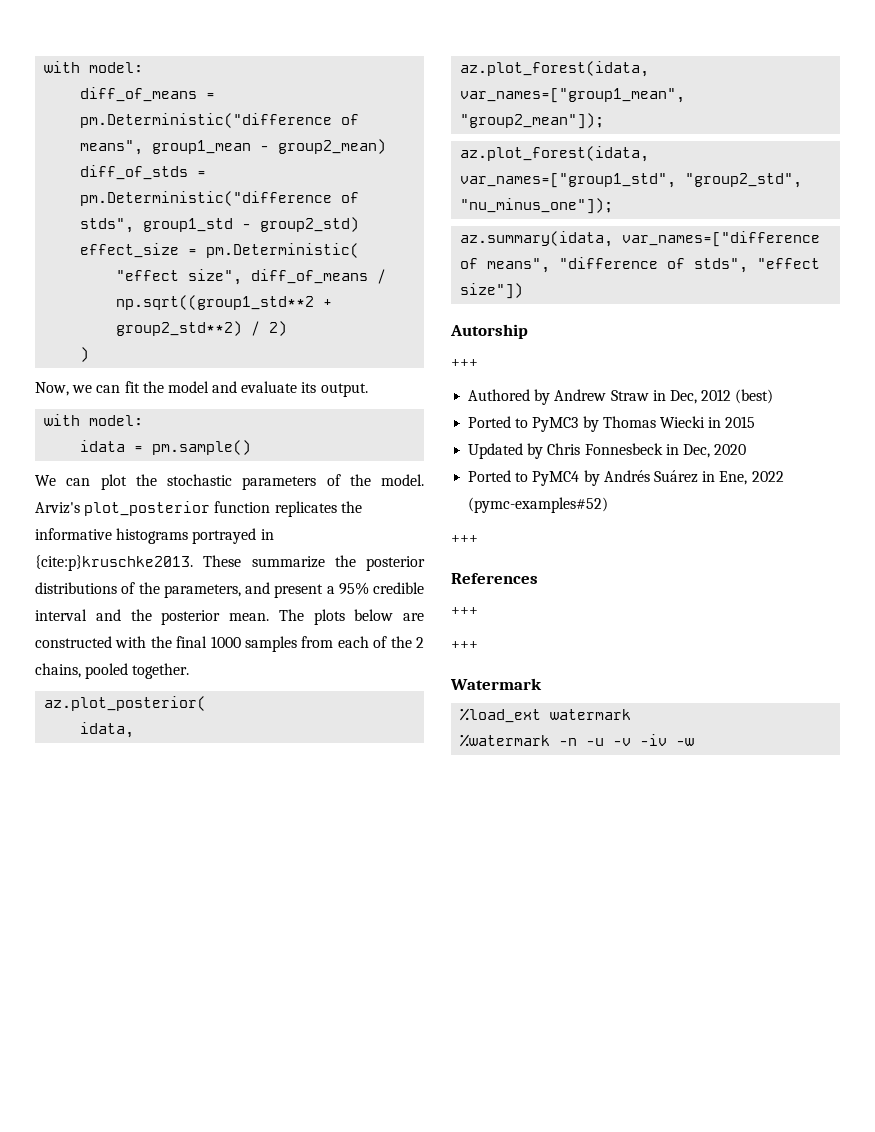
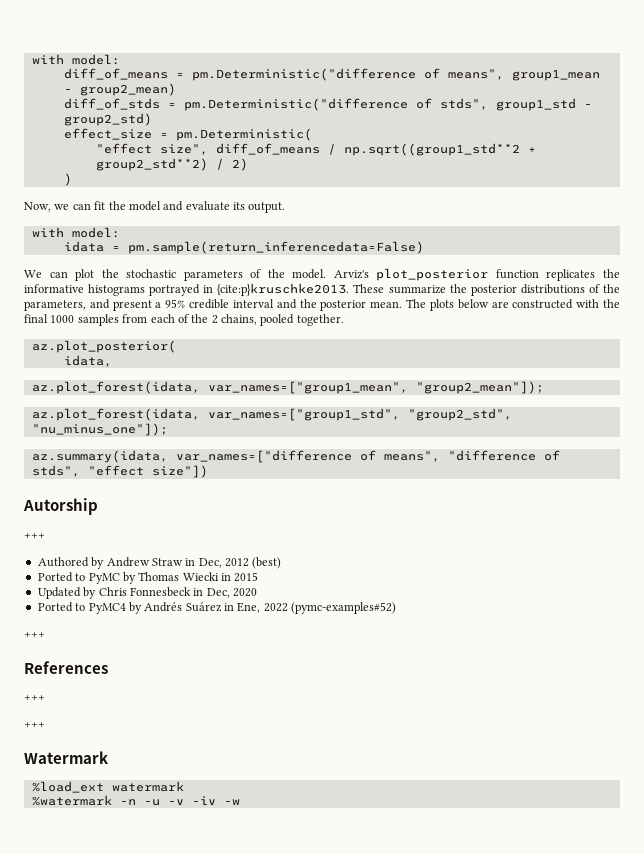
- idata = pm.sample()
+ idata = pm.sample(return_inferencedata=False)
- Ported to PyMC3 by Thomas Wiecki in 2015
+ Ported to PyMC by Thomas Wiecki in 2015

